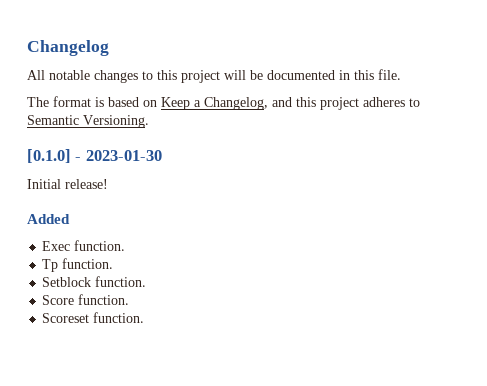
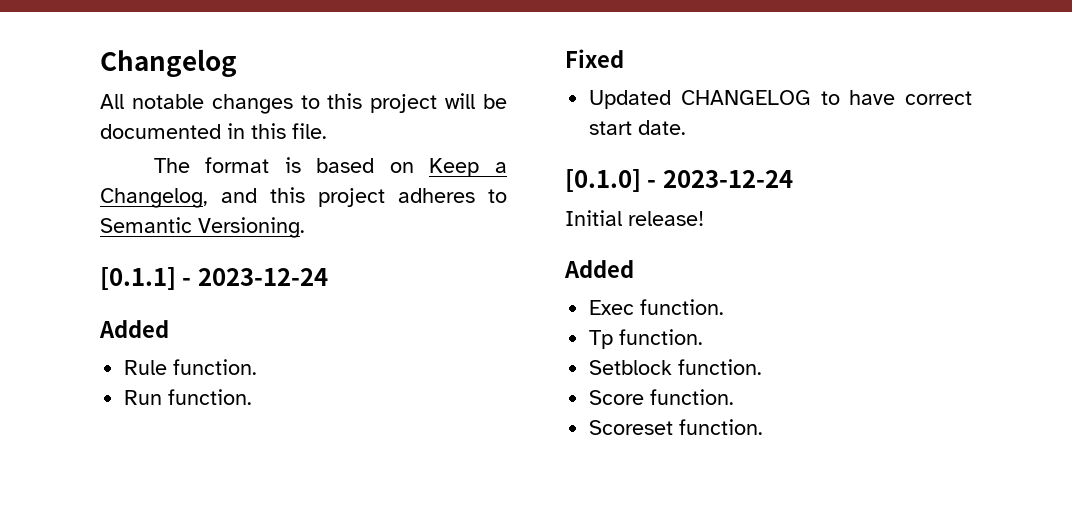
+ [0.1.1] - 2023-12-24
+ Added
+ Rule function.
+ Run function.
+ Fixed
+ Updated CHANGELOG to have correct start date.
- [0.1.0] - 2023-01-30
+ [0.1.0] - 2023-12-24

